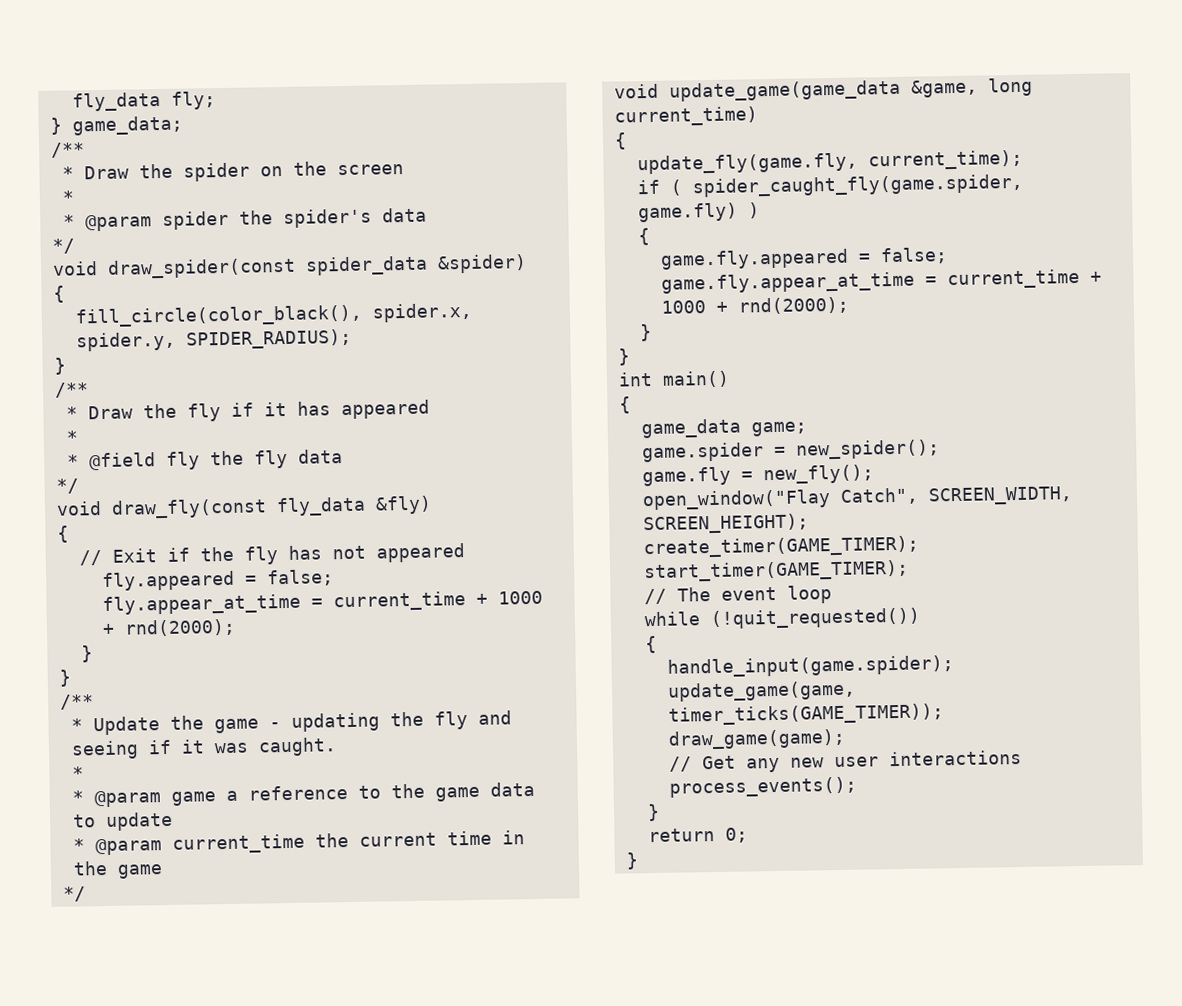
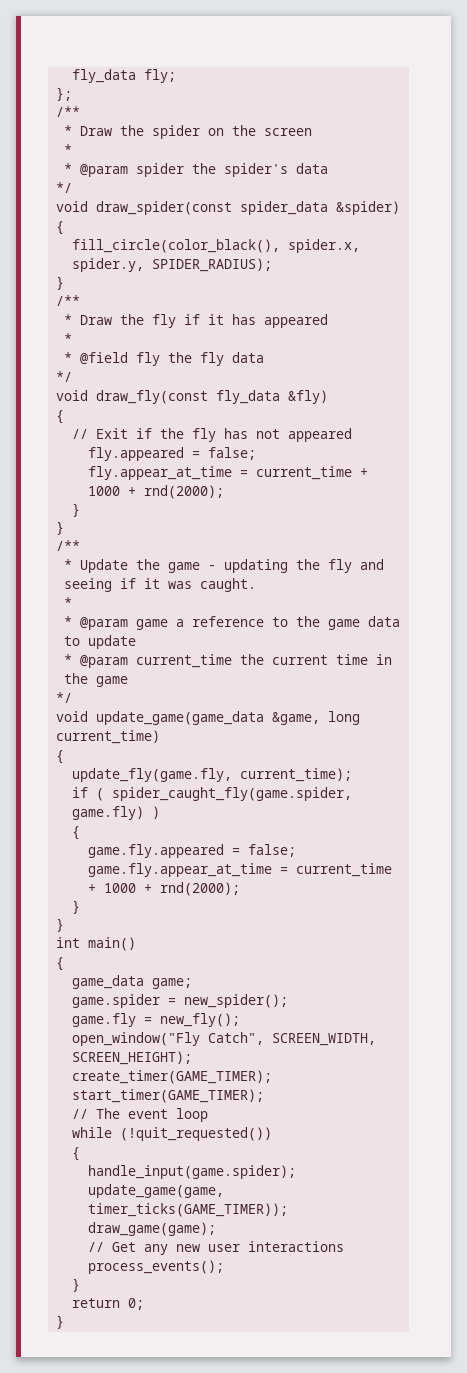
- } game_data;
+ };
- open_window("Flay Catch", SCREEN_WIDTH, SCREEN_HEIGHT);
+ open_window("Fly Catch", SCREEN_WIDTH, SCREEN_HEIGHT);

